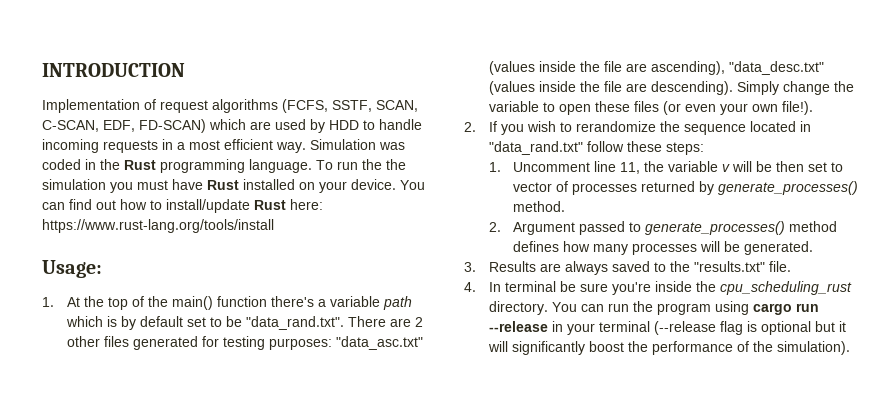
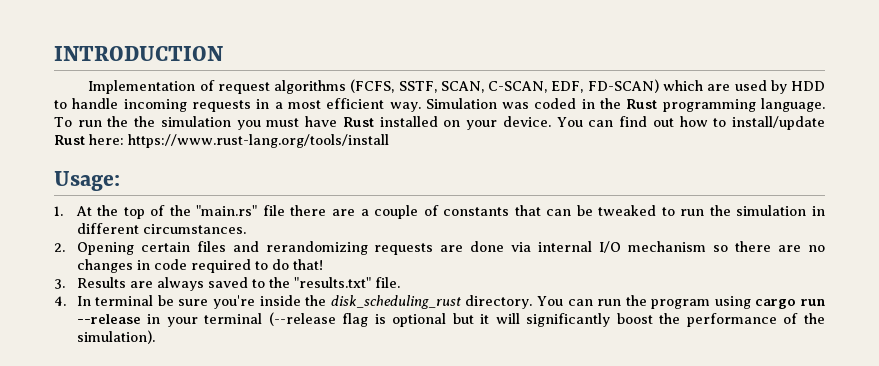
- 1. At the top of the main() function there's a variable path which is by default set to be "data_rand.txt". There are 2 other files generated for testing purposes: "data_asc.txt" (values inside the file are ascending), "data_desc.txt" (values inside the file are descending). Simply change the variable to open these files (or even your own file!).
- 2. If you wish to rerandomize the sequence located in "data_rand.txt" follow these steps:
- 1. Uncomment line 11, the variable v will be then set to vector of processes returned by generate_processes() method.
- 2. Argument passed to generate_processes() method defines how many processes will be generated.
+ 1. At the top of the "main.rs" file there are a couple of constants that can be tweaked to run the simulation in different circumstances.
+ 2. Opening certain files and rerandomizing requests are done via internal I/O mechanism so there are no changes in code required to do that!
- 4. In terminal be sure you're inside the cpu_scheduling_rust directory.
+ 4. In terminal be sure you're inside the disk_scheduling_rust directory.

